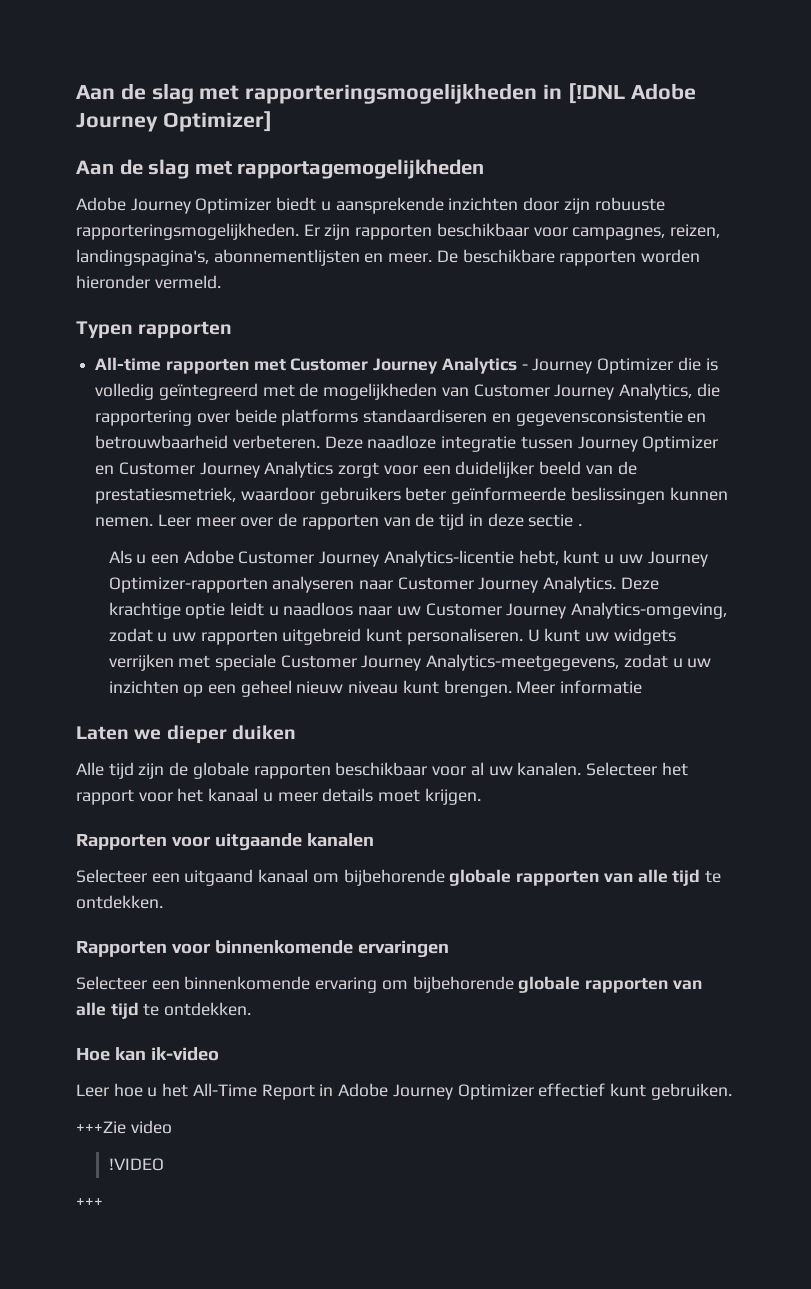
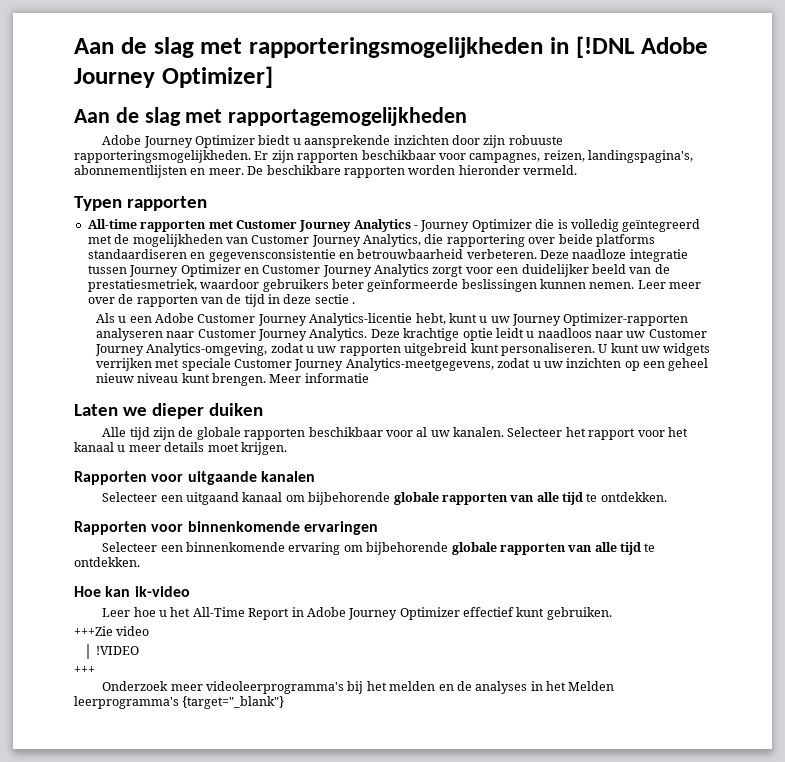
+ Onderzoek meer videoleerprogramma's bij het melden en de analyses in het Melden leerprogramma's {target="_blank"}

